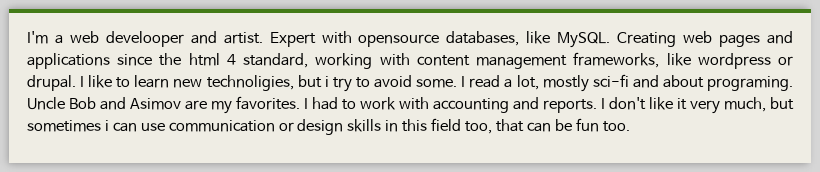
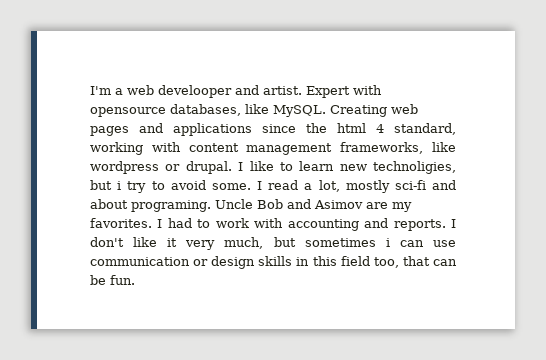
- I don't like it very much, but sometimes i can use communication or design skills in this field too, that can be fun too.
+ I don't like it very much, but sometimes i can use communication or design skills in this field too, that can be fun.

